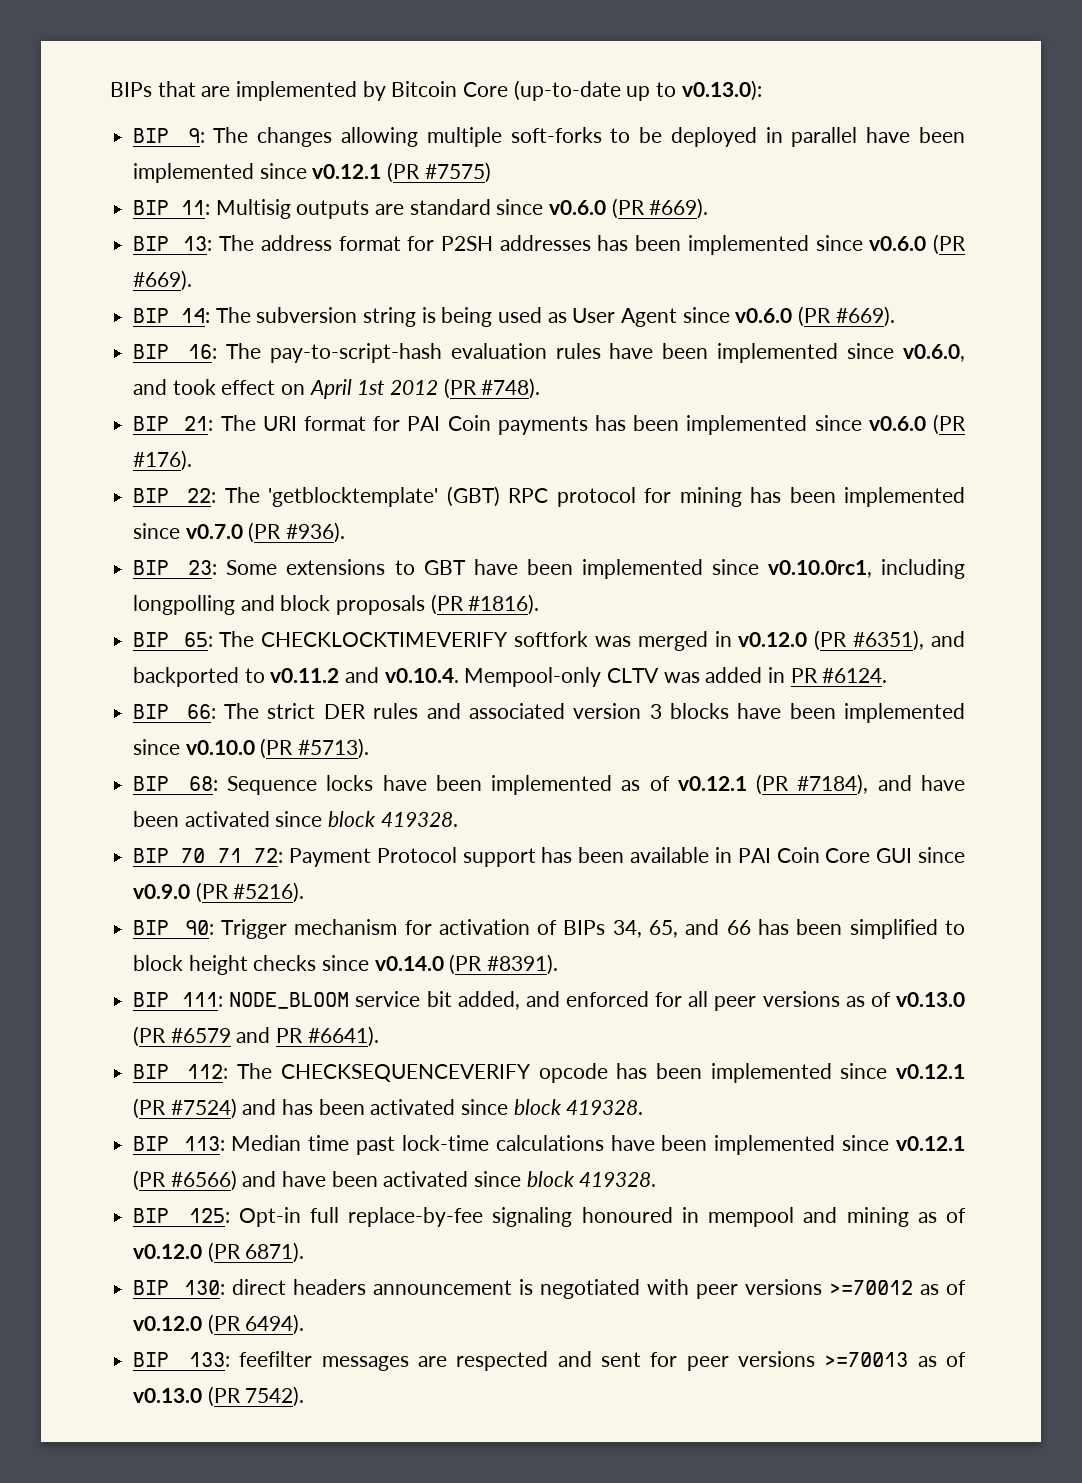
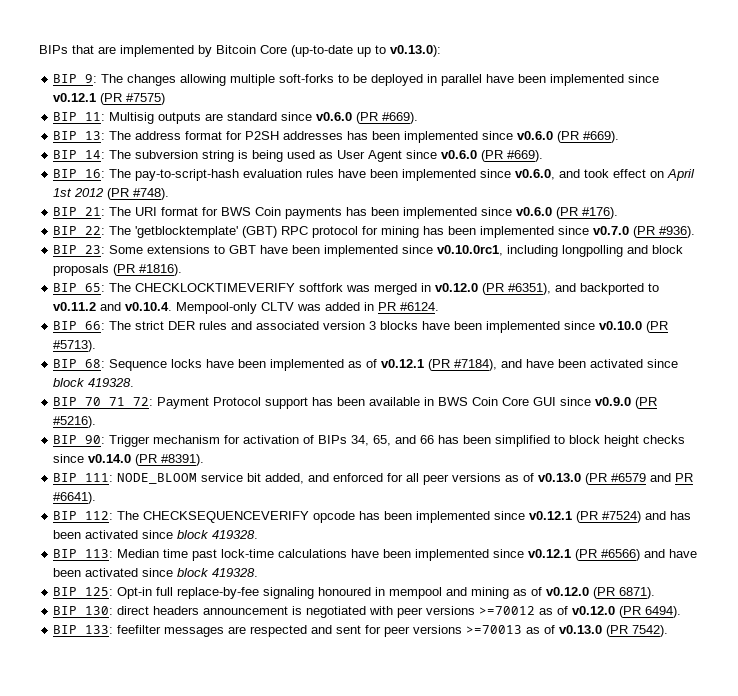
- BIP 21: The URI format for PAI Coin payments has been implemented since v0.6.0 (PR #176).
+ BIP 21: The URI format for BWS Coin payments has been implemented since v0.6.0 (PR #176).
- BIP 70 71 72: Payment Protocol support has been available in PAI Coin Core GUI since v0.9.0 (PR #5216).
+ BIP 70 71 72: Payment Protocol support has been available in BWS Coin Core GUI since v0.9.0 (PR #5216).

